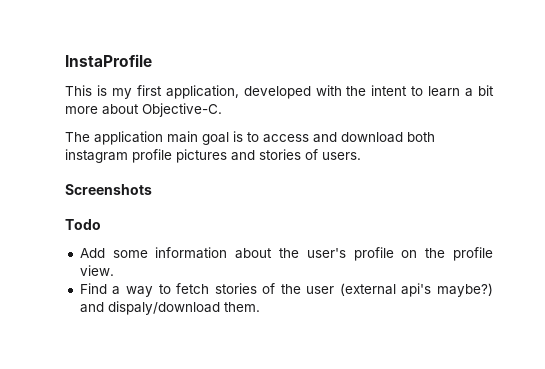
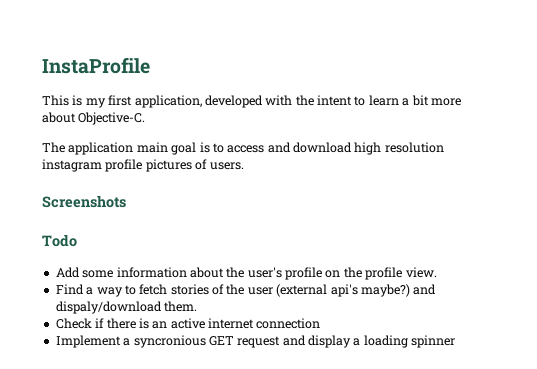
- The application main goal is to access and download both instagram profile pictures and stories of users.
+ The application main goal is to access and download high resolution instagram profile pictures of users.
+ Check if there is an active internet connection
+ Implement a syncronious GET request and display a loading spinner

